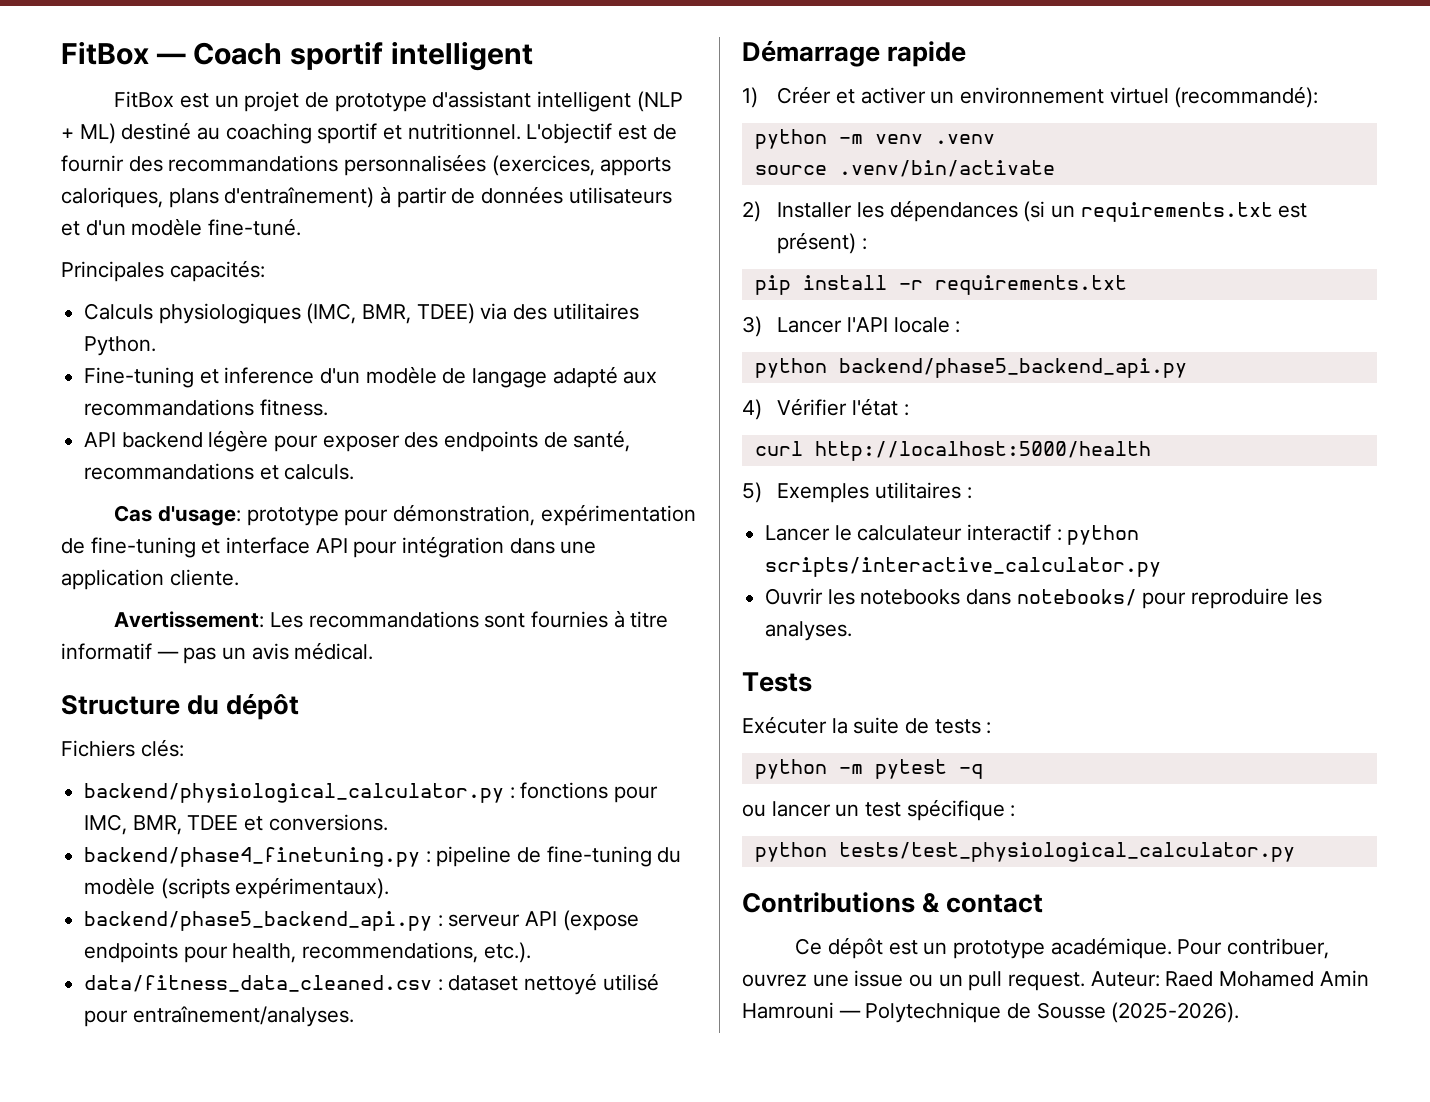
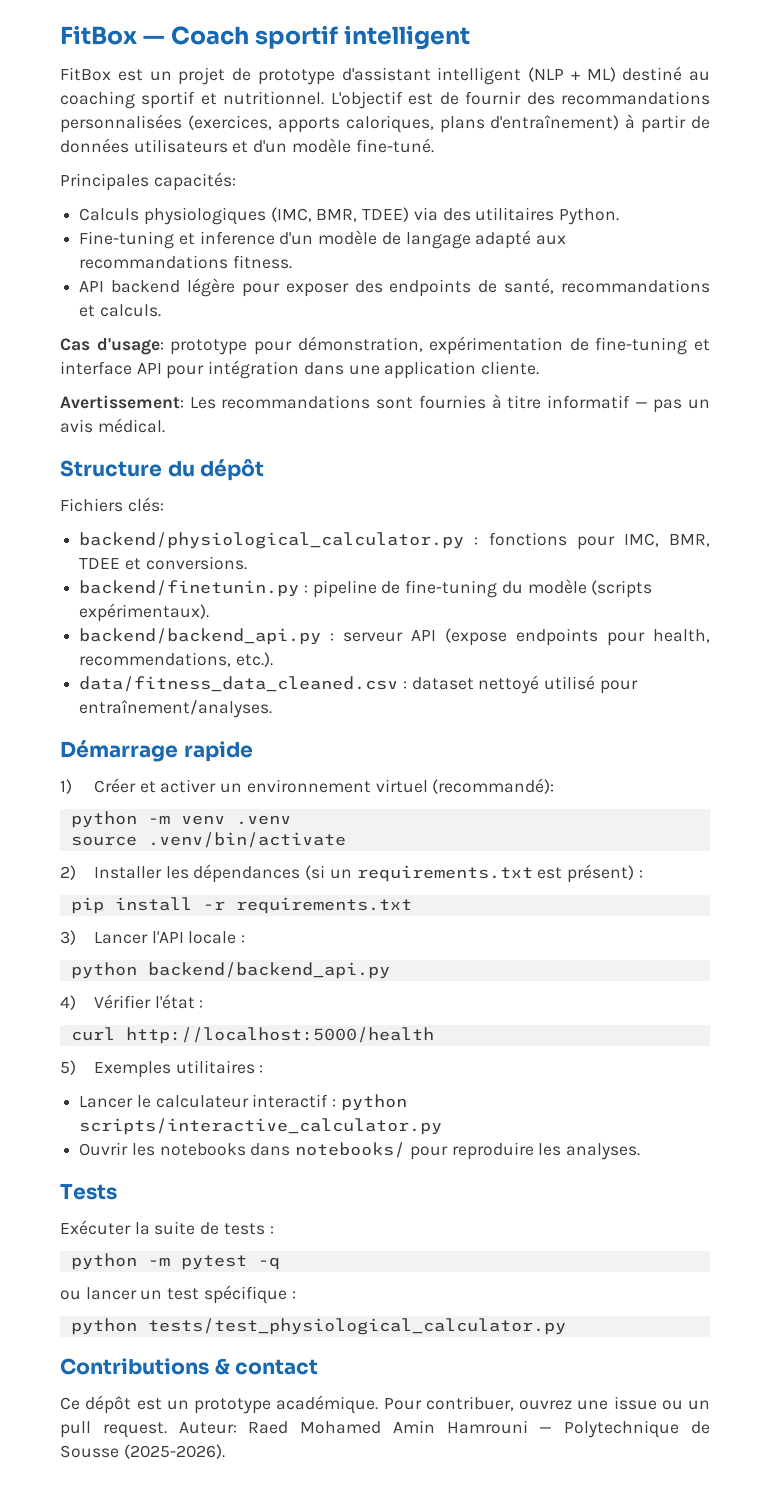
- backend/phase4_finetuning.py : pipeline de fine-tuning du modèle (scripts expérimentaux).
+ backend/finetunin.py : pipeline de fine-tuning du modèle (scripts expérimentaux).
- backend/phase5_backend_api.py : serveur API (expose endpoints pour health, recommendations, etc.).
+ backend/backend_api.py : serveur API (expose endpoints pour health, recommendations, etc.).
- python backend/phase5_backend_api.py
+ python backend/backend_api.py

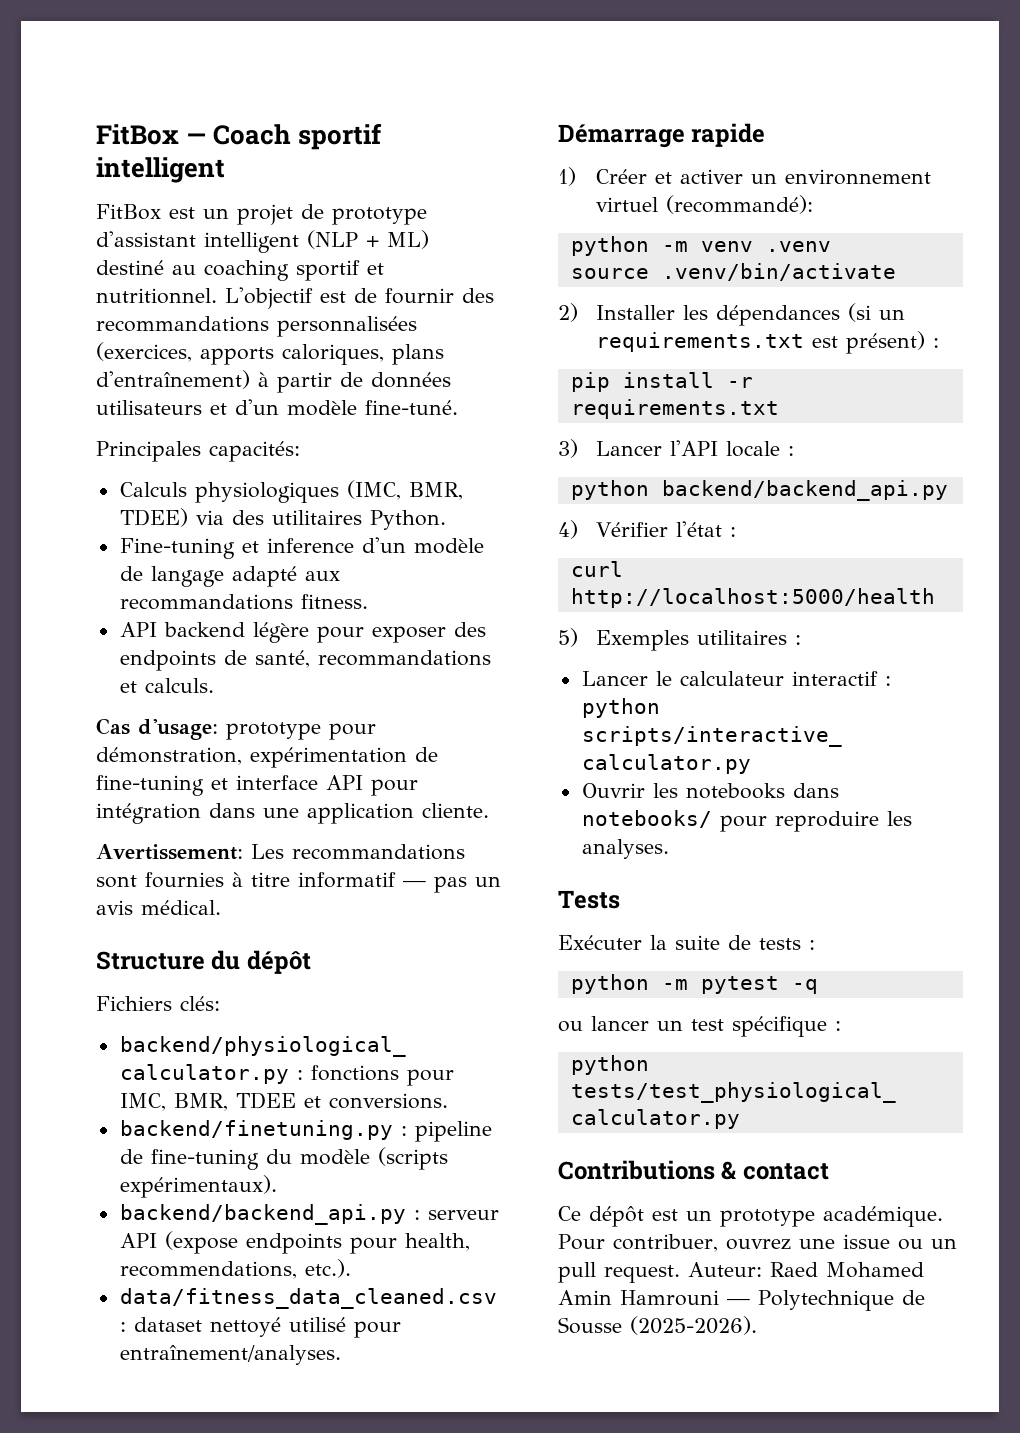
- backend/finetunin.py : pipeline de fine-tuning du modèle (scripts expérimentaux).
+ backend/finetuning.py : pipeline de fine-tuning du modèle (scripts expérimentaux).

